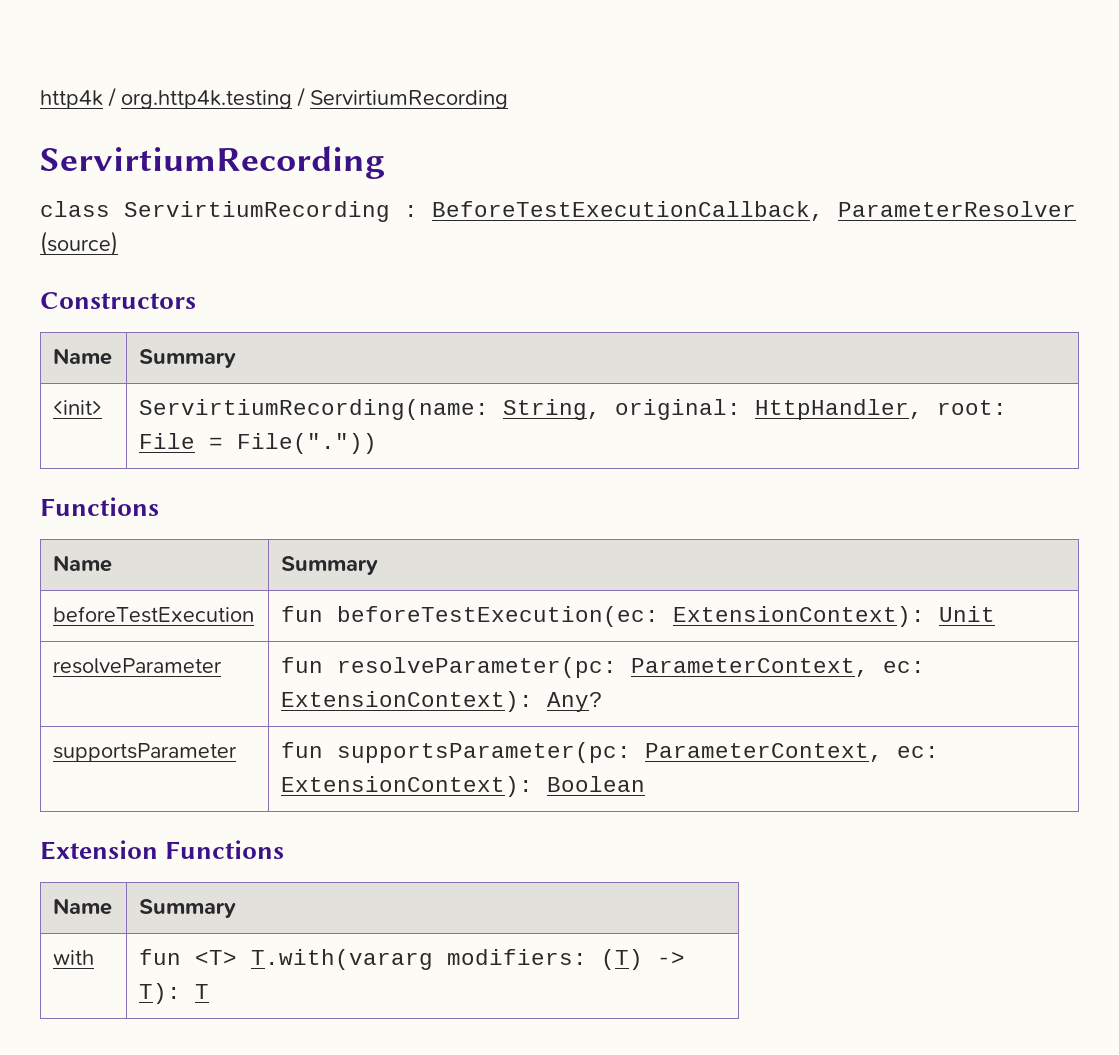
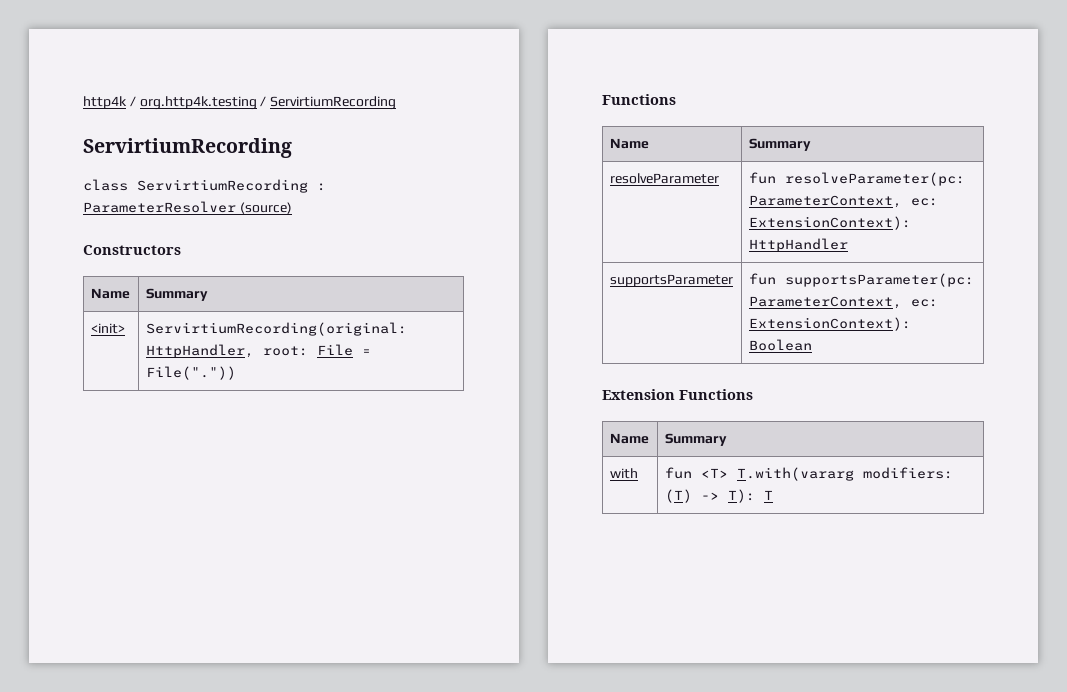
- class ServirtiumRecording : BeforeTestExecutionCallback, ParameterResolver (source)
+ class ServirtiumRecording : ParameterResolver (source)
- <init> | ServirtiumRecording(name: String, original: HttpHandler, root: File = File("."))
+ <init> | ServirtiumRecording(original: HttpHandler, root: File = File("."))
- beforeTestExecution | fun beforeTestExecution(ec: ExtensionContext): Unit
- resolveParameter | fun resolveParameter(pc: ParameterContext, ec: ExtensionContext): Any?
+ resolveParameter | fun resolveParameter(pc: ParameterContext, ec: ExtensionContext): HttpHandler

